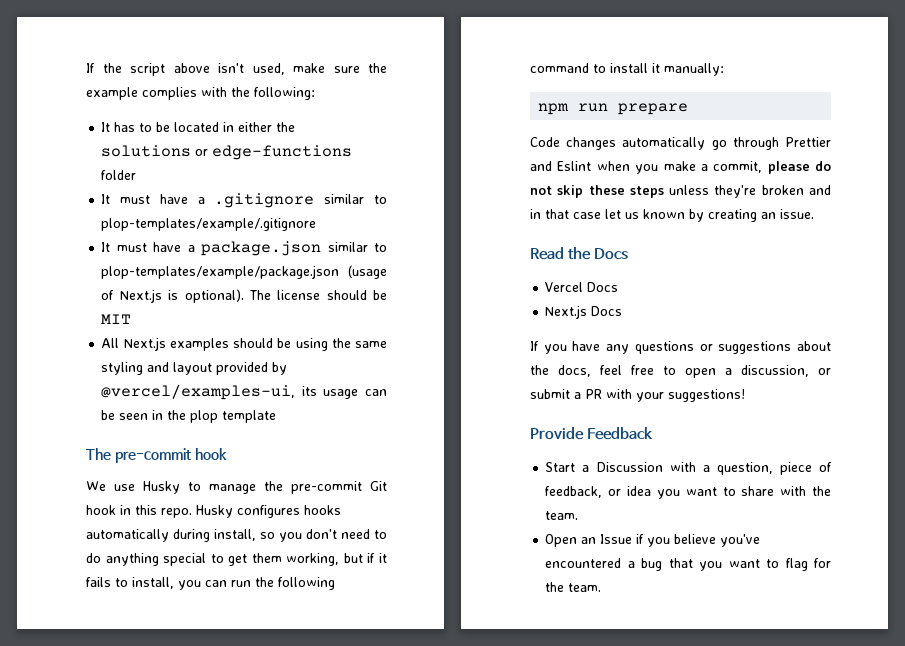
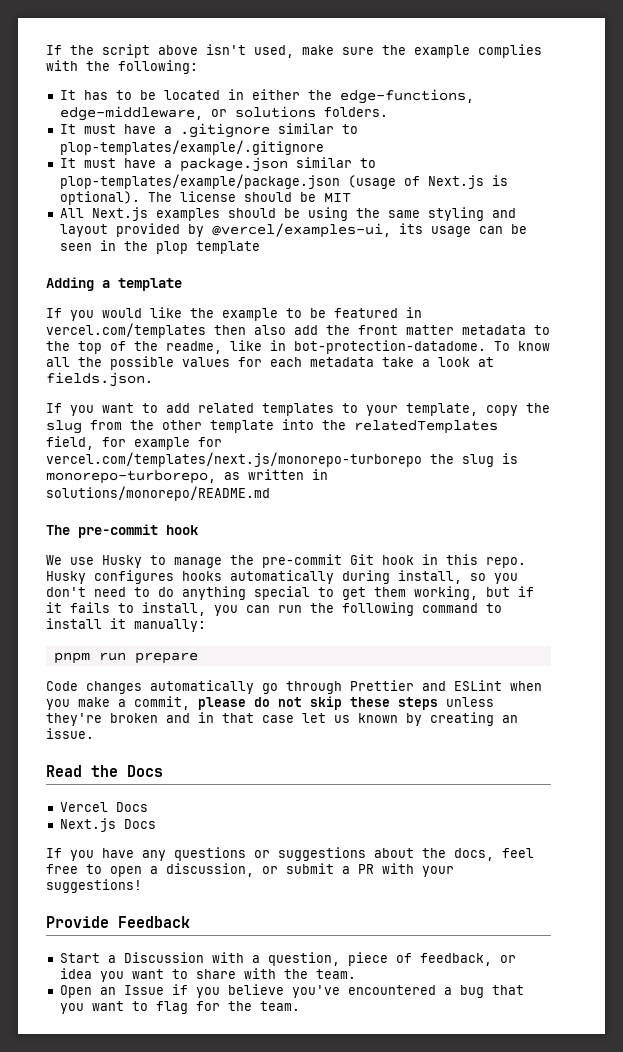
- It has to be located in either the solutions or edge-functions folder
+ It has to be located in either the edge-functions, edge-middleware, or solutions folders.
+ Adding a template
+ If you would like the example to be featured in vercel.com/templates then also add the front matter metadata to the top of the readme, like in bot-protection-datadome. To know all the possible values for each metadata take a look at fields.json.
+ If you want to add related templates to your template, copy the slug from the other template into the relatedTemplates field, for example for vercel.com/templates/next.js/monorepo-turborepo the slug is monorepo-turborepo, as written in solutions/monorepo/README.md
- npm run prepare
+ pnpm run prepare
- Code changes automatically go through Prettier and Eslint when you make a commit, please do not skip these steps unless they're broken and in that case let us known by creating an issue.
+ Code changes automatically go through Prettier and ESLint when you make a commit, please do not skip these steps unless they're broken and in that case let us known by creating an issue.

